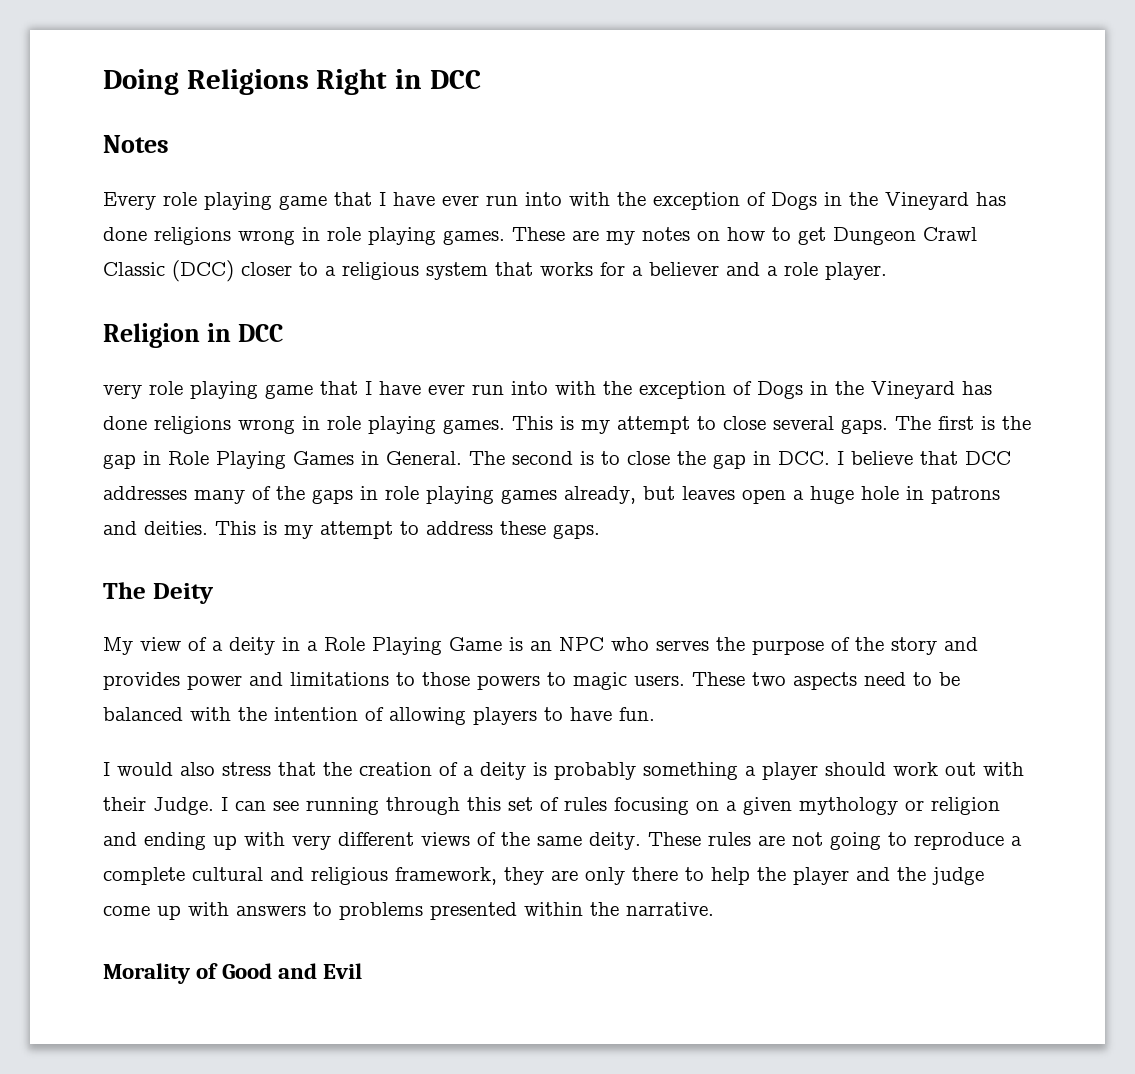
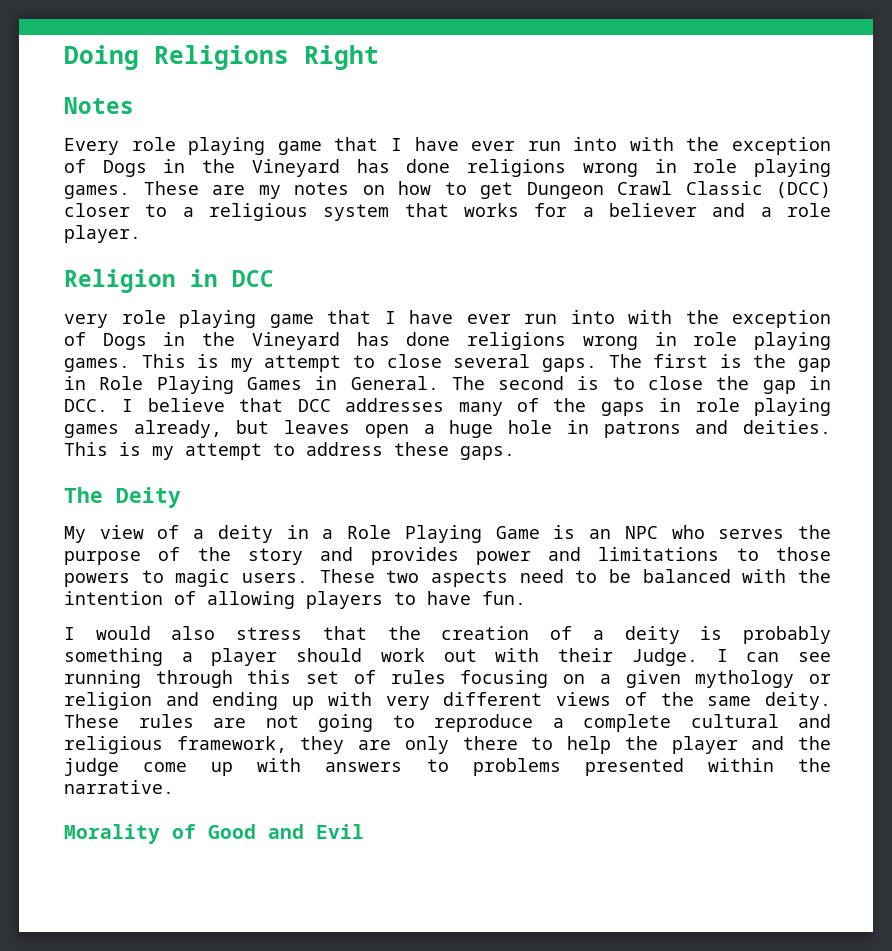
- Doing Religions Right in DCC
+ Doing Religions Right

